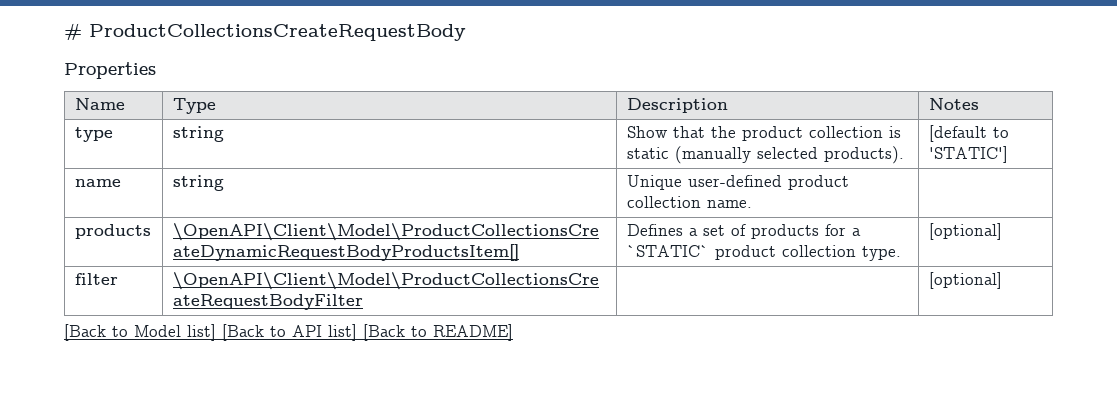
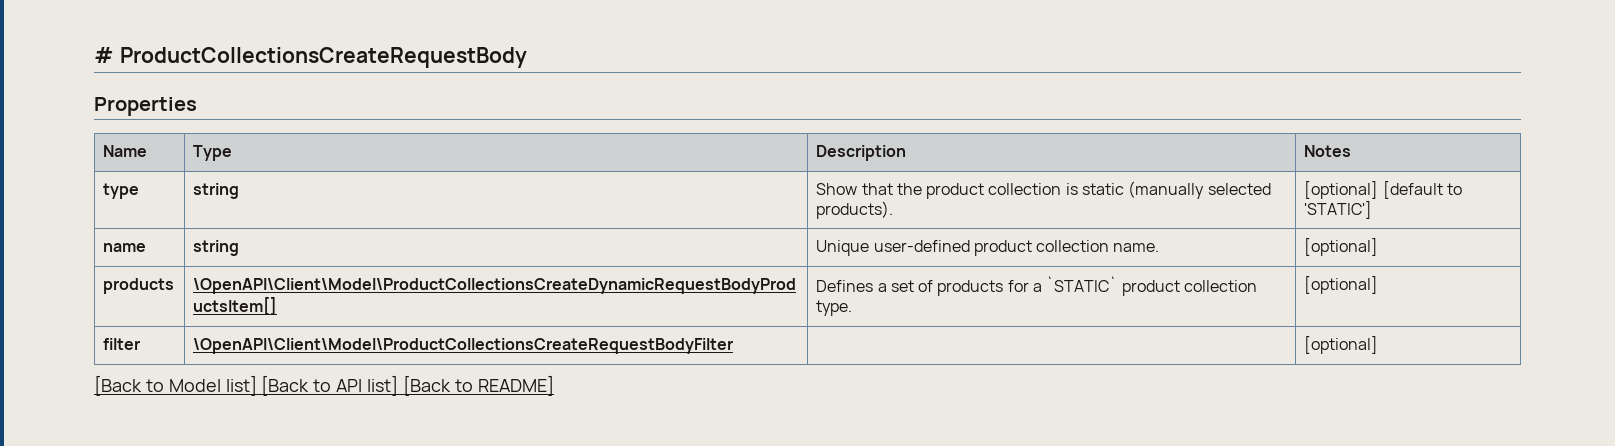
- type | string | Show that the product collection is static (manually selected products). | [default to 'STATIC']
+ type | string | Show that the product collection is static (manually selected products). | [optional] [default to 'STATIC']
- name | string | Unique user-defined product collection name. |
+ name | string | Unique user-defined product collection name. | [optional]

